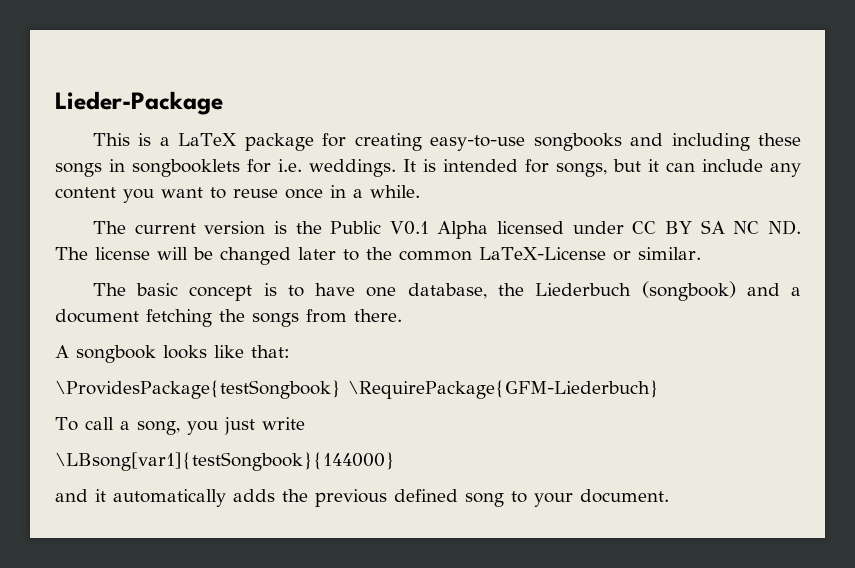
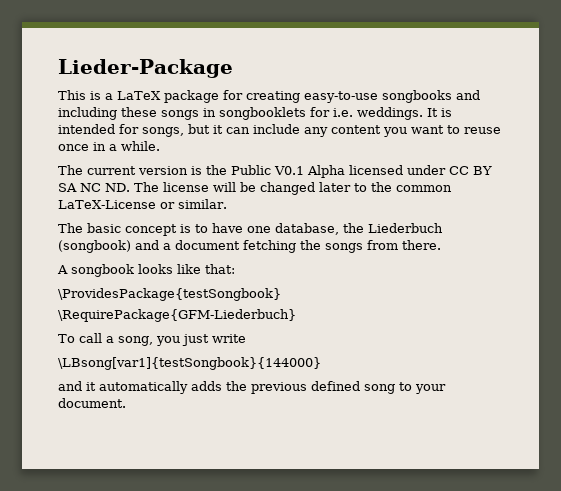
- \ProvidesPackage{testSongbook} \RequirePackage{GFM-Liederbuch}
+ \ProvidesPackage{testSongbook}
+ \RequirePackage{GFM-Liederbuch}

